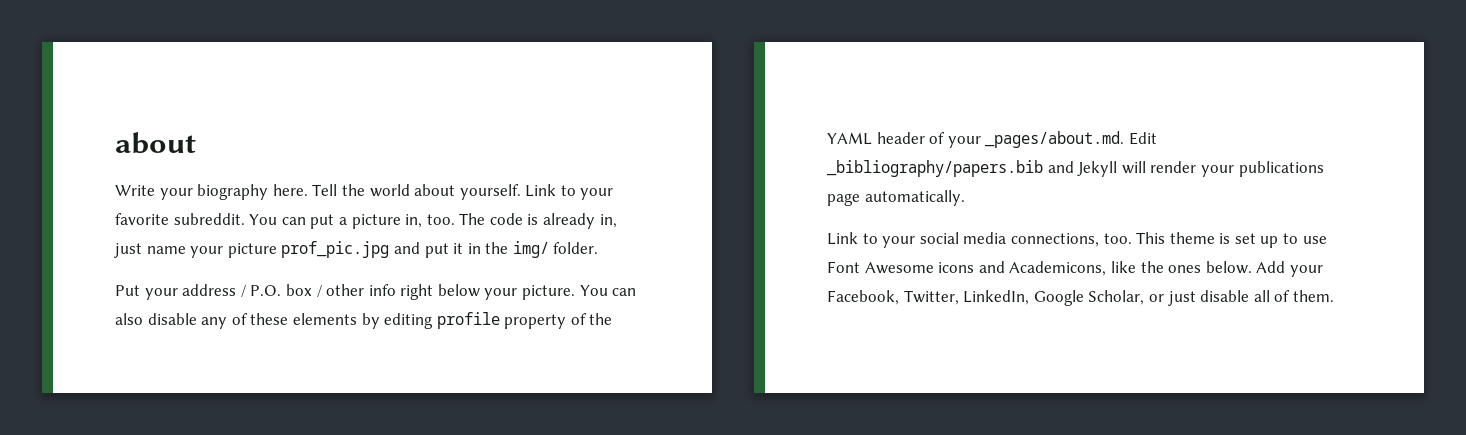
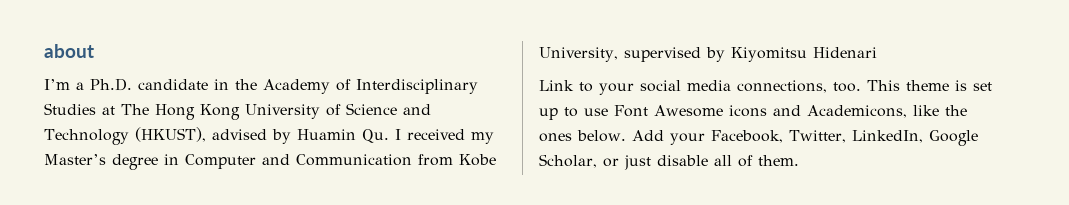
- Write your biography here. Tell the world about yourself. Link to your favorite subreddit. You can put a picture in, too. The code is already in, just name your picture prof_pic.jpg and put it in the img/ folder.
- Put your address / P.O. box / other info right below your picture. You can also disable any of these elements by editing profile property of the YAML header of your _pages/about.md. Edit _bibliography/papers.bib and Jekyll will render your publications page automatically.
+ I’m a Ph.D. candidate in the Academy of Interdisciplinary Studies at The Hong Kong University of Science and Technology (HKUST), advised by Huamin Qu. I received my Master’s degree in Computer and Communication from Kobe University, supervised by Kiyomitsu Hidenari

